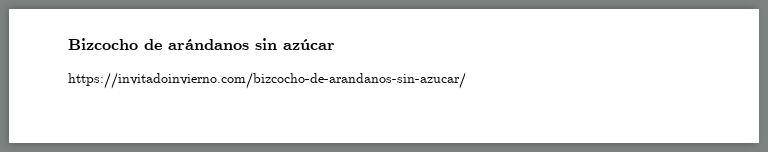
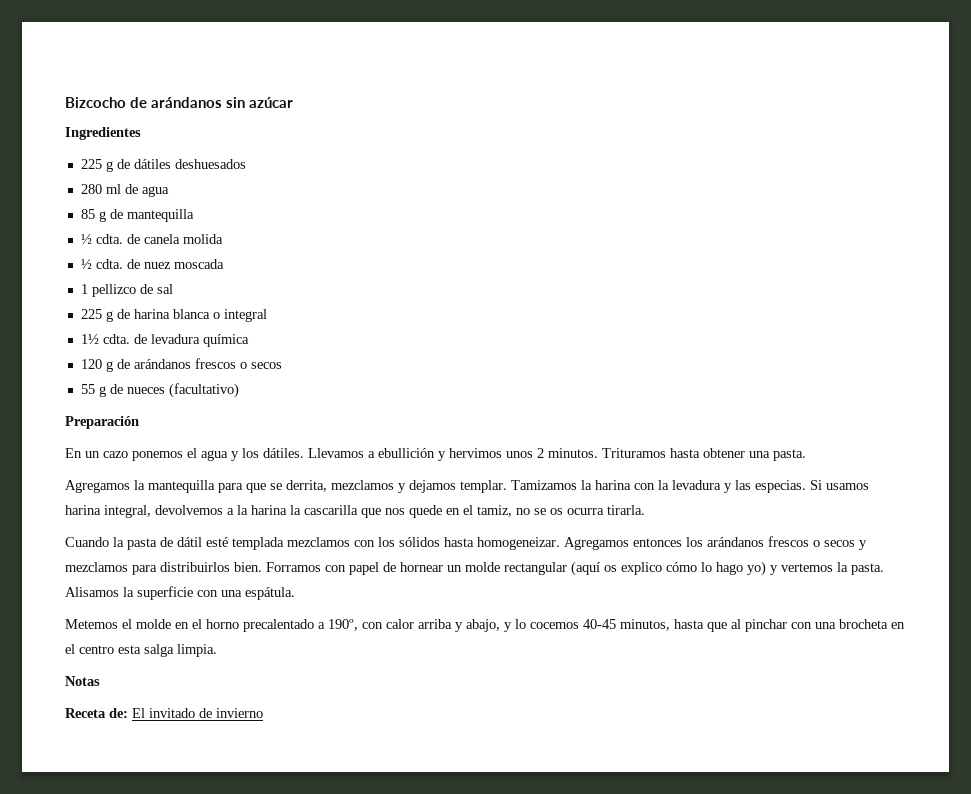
- https://invitadoinvierno.com/bizcocho-de-arandanos-sin-azucar/
+ Ingredientes
+ 225 g de dátiles deshuesados
+ 280 ml de agua
+ 85 g de mantequilla
+ ½ cdta. de canela molida
+ ½ cdta. de nuez moscada
+ 1 pellizco de sal
+ 225 g de harina blanca o integral
+ 1½ cdta. de levadura química
+ 120 g de arándanos frescos o secos
+ 55 g de nueces (facultativo)
+ Preparación
+ En un cazo ponemos el agua y los dátiles. Llevamos a ebullición y hervimos unos 2 minutos. Trituramos hasta obtener una pasta.
+ Agregamos la mantequilla para que se derrita, mezclamos y dejamos templar. Tamizamos la harina con la levadura y las especias. Si usamos harina integral, devolvemos a la harina la cascarilla que nos quede en el tamiz, no se os ocurra tirarla.
+ Cuando la pasta de dátil esté templada mezclamos con los sólidos hasta homogeneizar. Agregamos entonces los arándanos frescos o secos y mezclamos para distribuirlos bien. Forramos con papel de hornear un molde rectangular (aquí os explico cómo lo hago yo) y vertemos la pasta. Alisamos la superficie con una espátula.
+ Metemos el molde en el horno precalentado a 190º, con calor arriba y abajo, y lo cocemos 40-45 minutos, hasta que al pinchar con una brocheta en el centro esta salga limpia.
+ Notas
+ Receta de: El invitado de invierno

